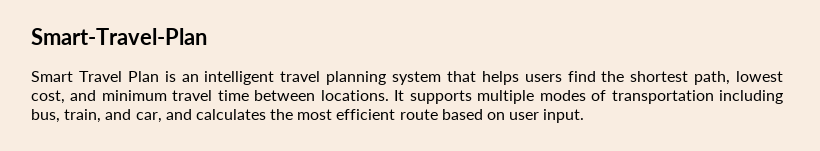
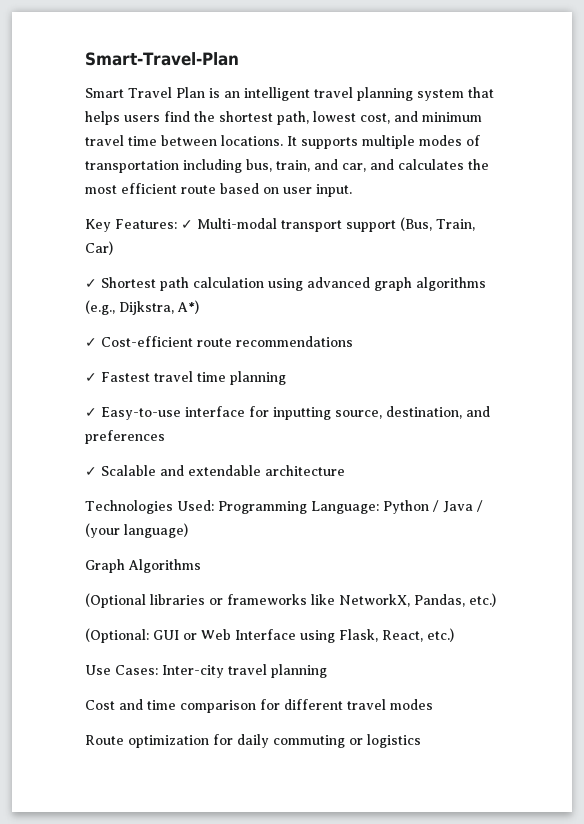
+ Key Features: ✓ Multi-modal transport support (Bus, Train, Car)
+ ✓ Shortest path calculation using advanced graph algorithms (e.g., Dijkstra, A*)
+ ✓ Cost-efficient route recommendations
+ ✓ Fastest travel time planning
+ ✓ Easy-to-use interface for inputting source, destination, and preferences
+ ✓ Scalable and extendable architecture
+ Technologies Used: Programming Language: Python / Java / (your language)
+ Graph Algorithms
+ (Optional libraries or frameworks like NetworkX, Pandas, etc.)
+ (Optional: GUI or Web Interface using Flask, React, etc.)
+ Use Cases: Inter-city travel planning
+ Cost and time comparison for different travel modes
+ Route optimization for daily commuting or logistics

